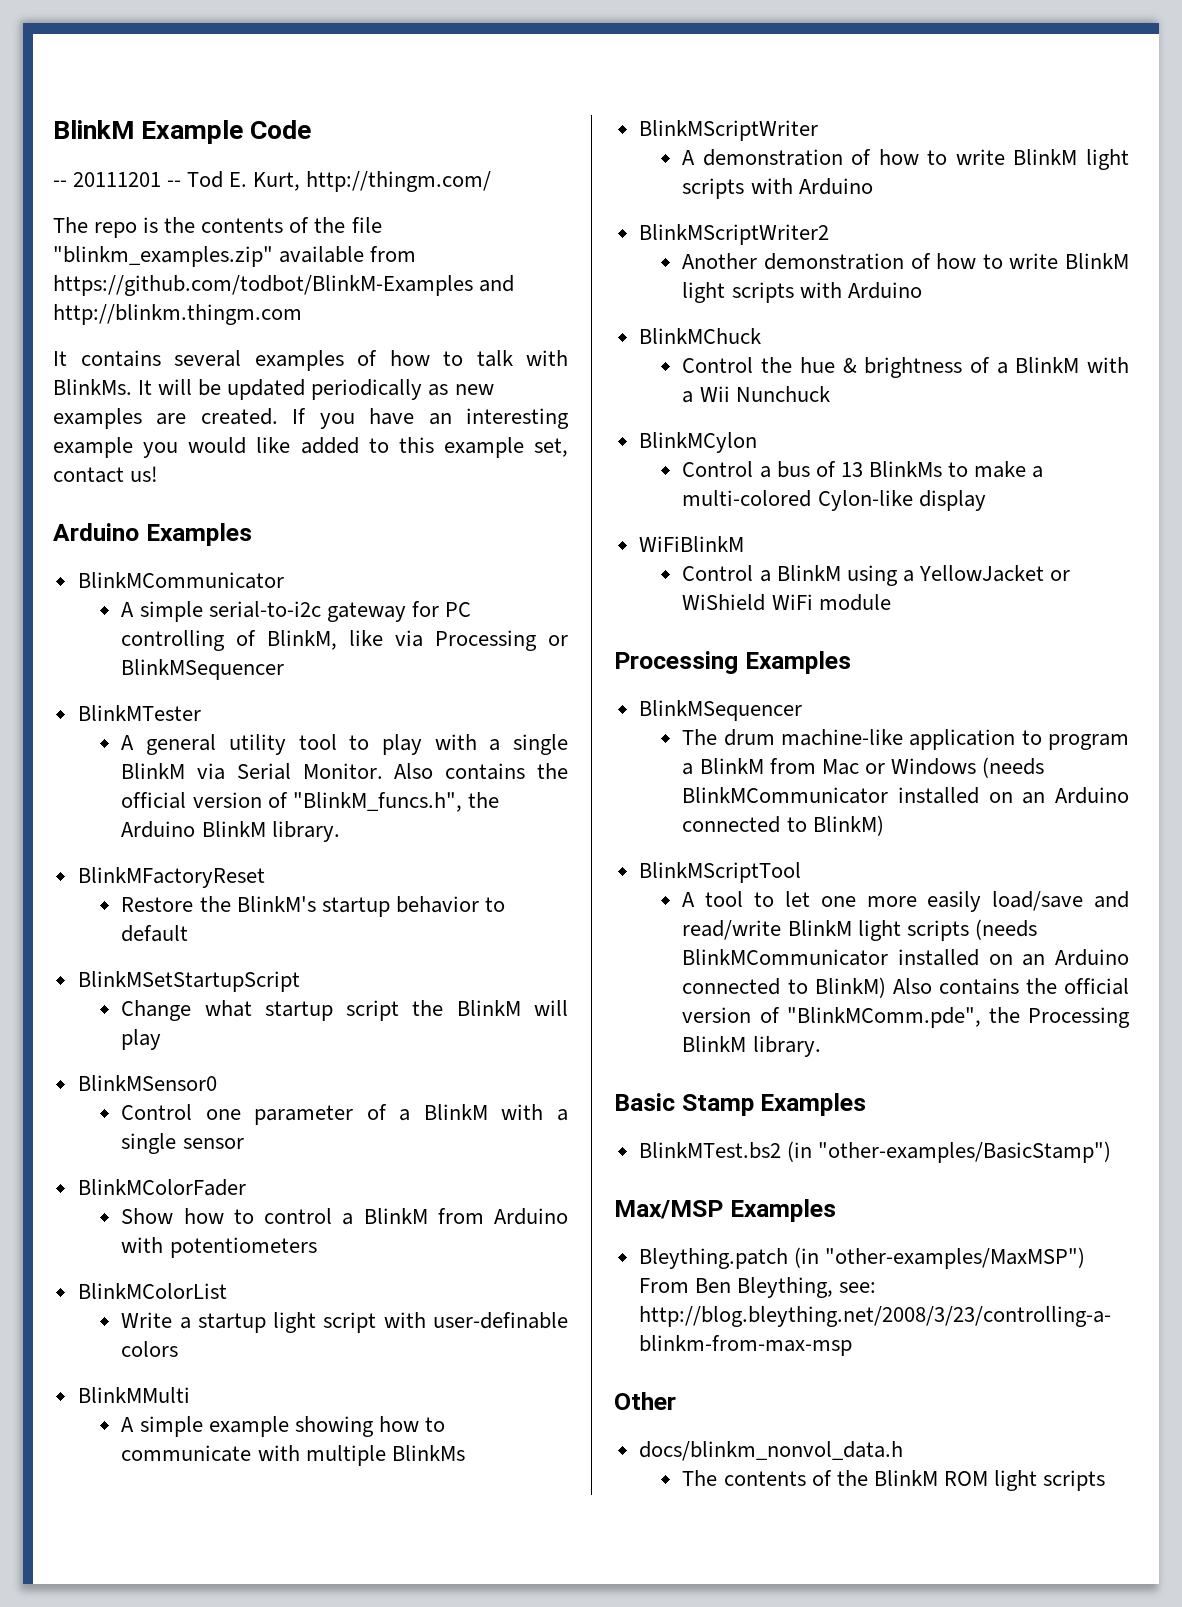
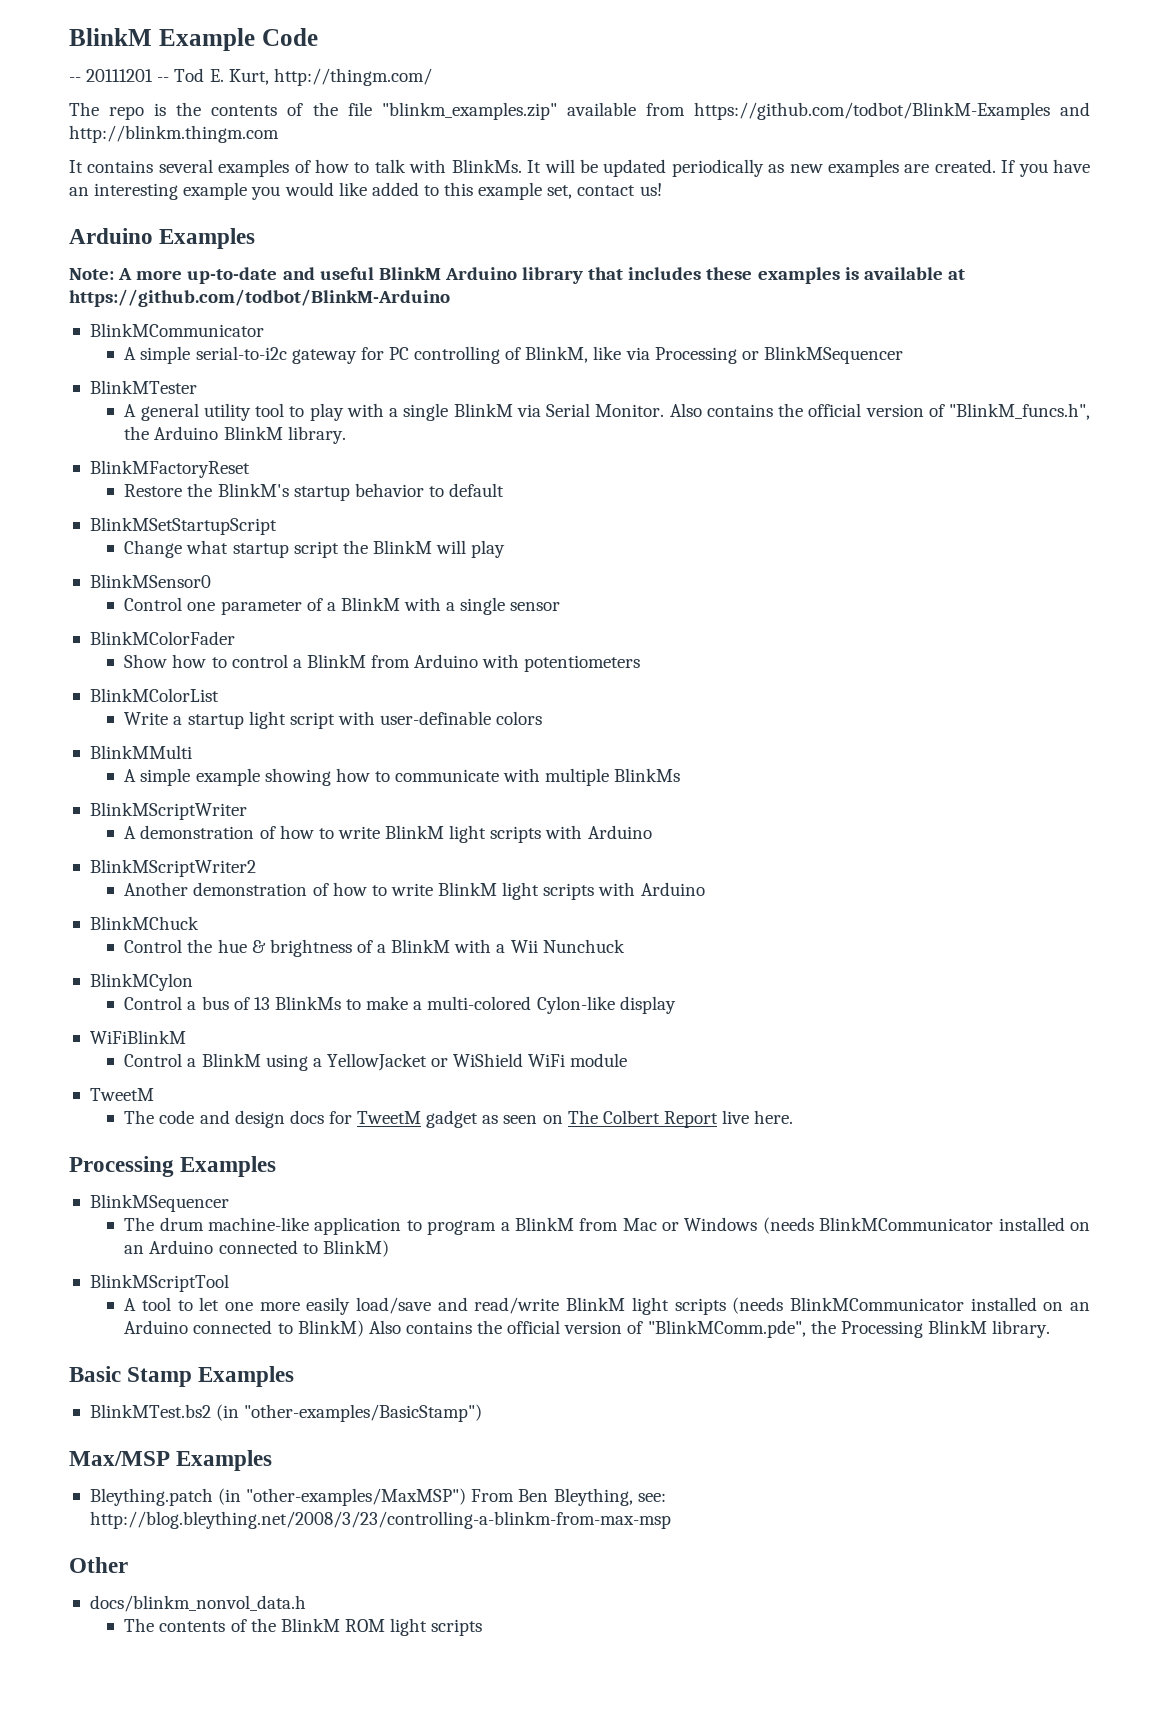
+ Note: A more up-to-date and useful BlinkM Arduino library that includes these examples is available at https://github.com/todbot/BlinkM-Arduino
  Control a BlinkM using a YellowJacket or WiShield WiFi module
+ TweetM
+ The code and design docs for TweetM gadget as seen on The Colbert Report live here.

